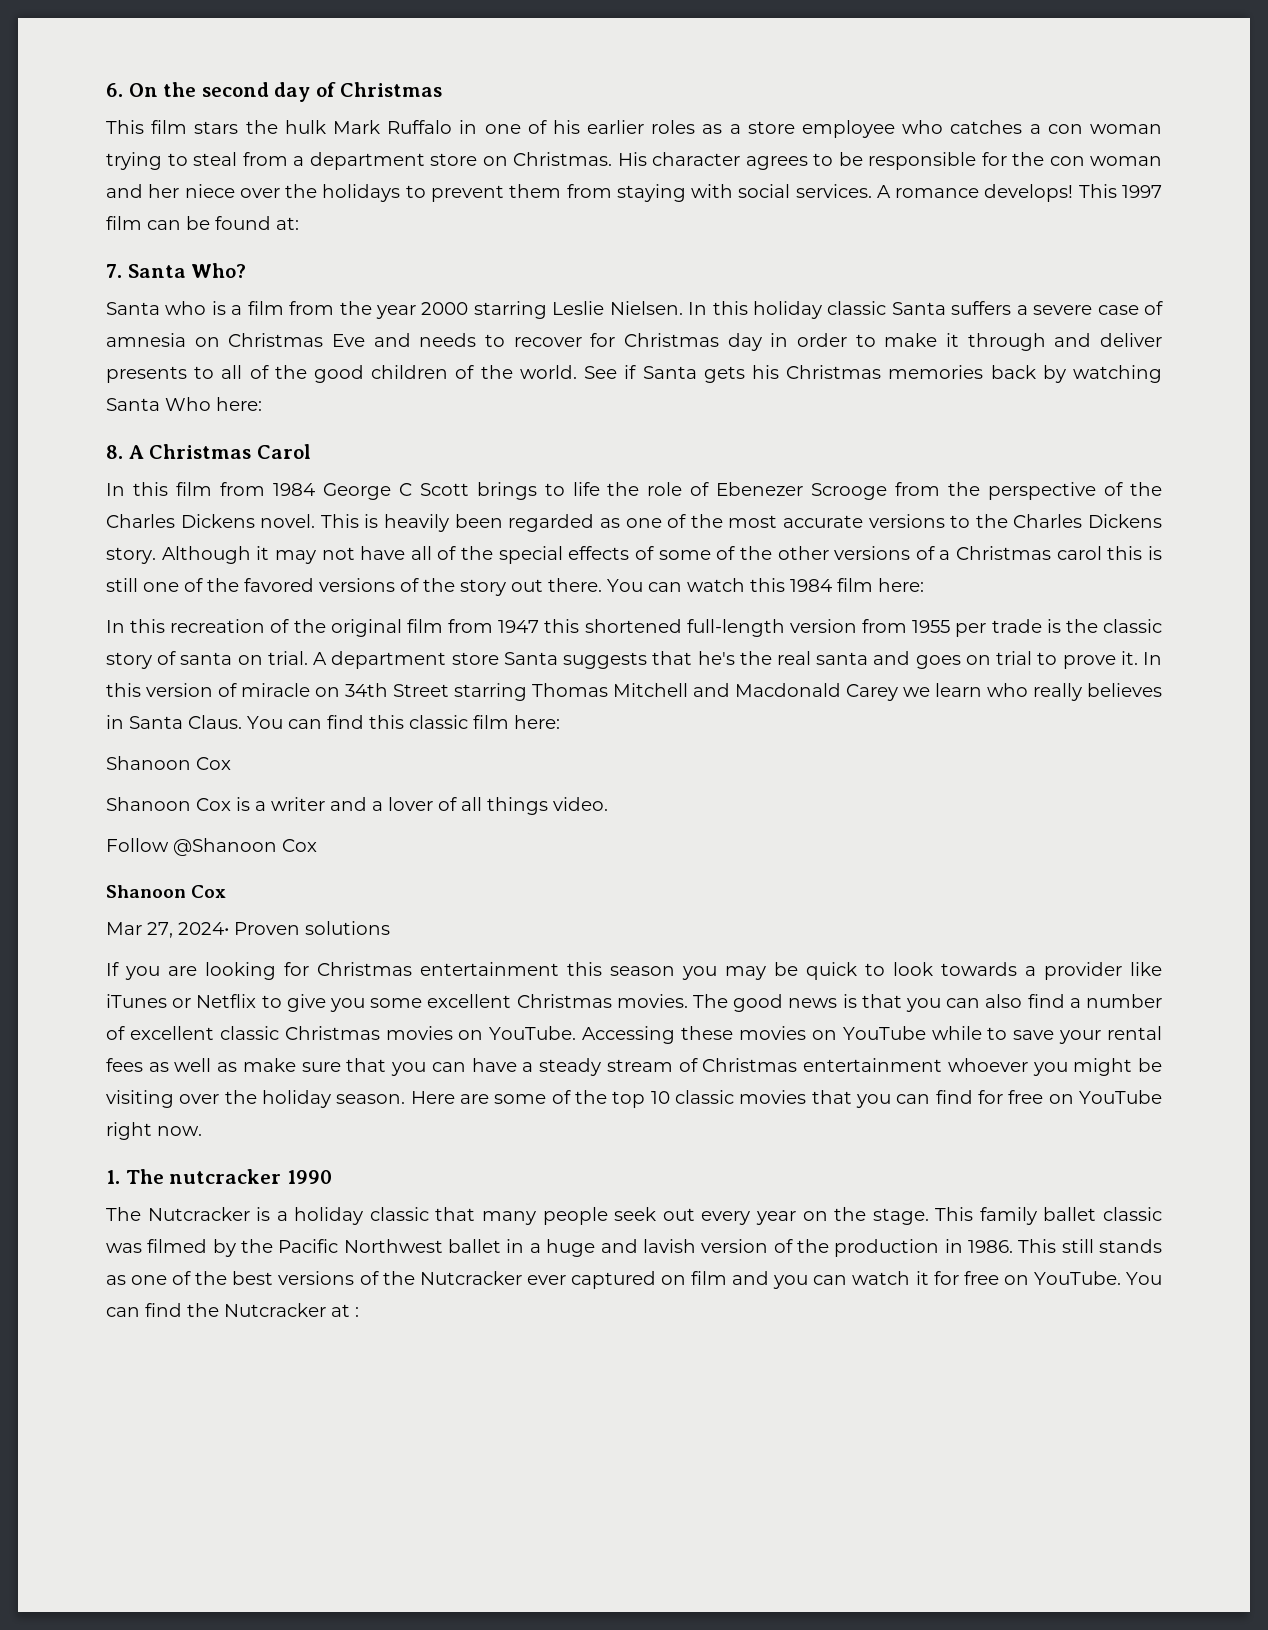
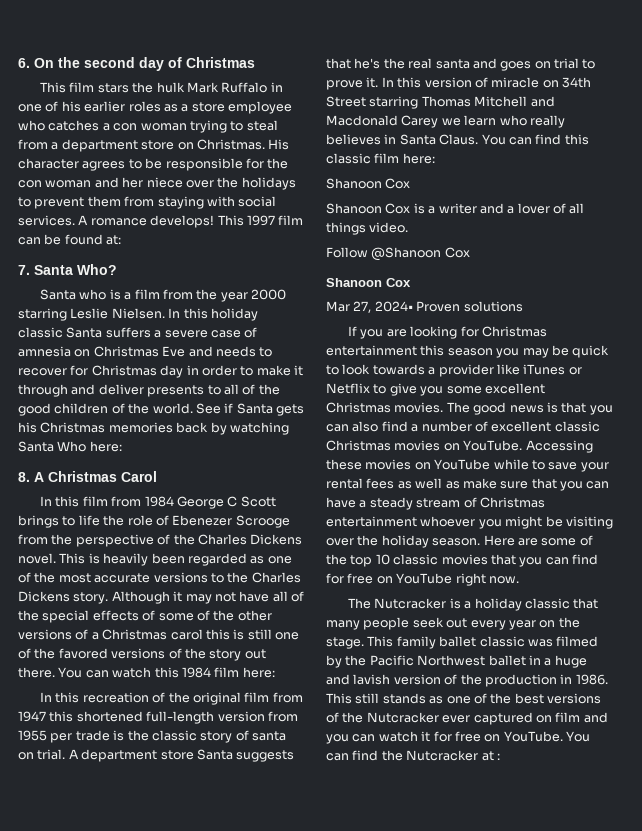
- 1. The nutcracker 1990

